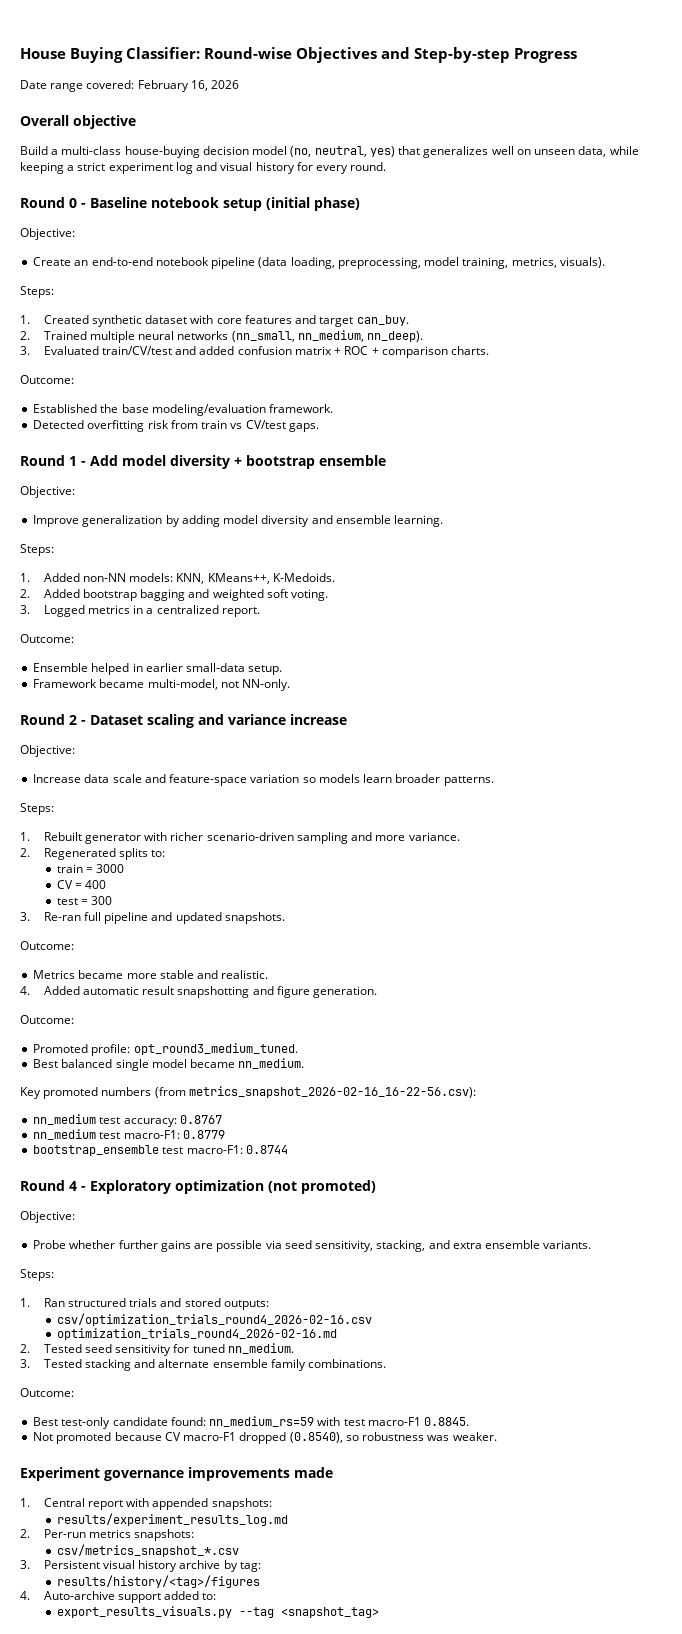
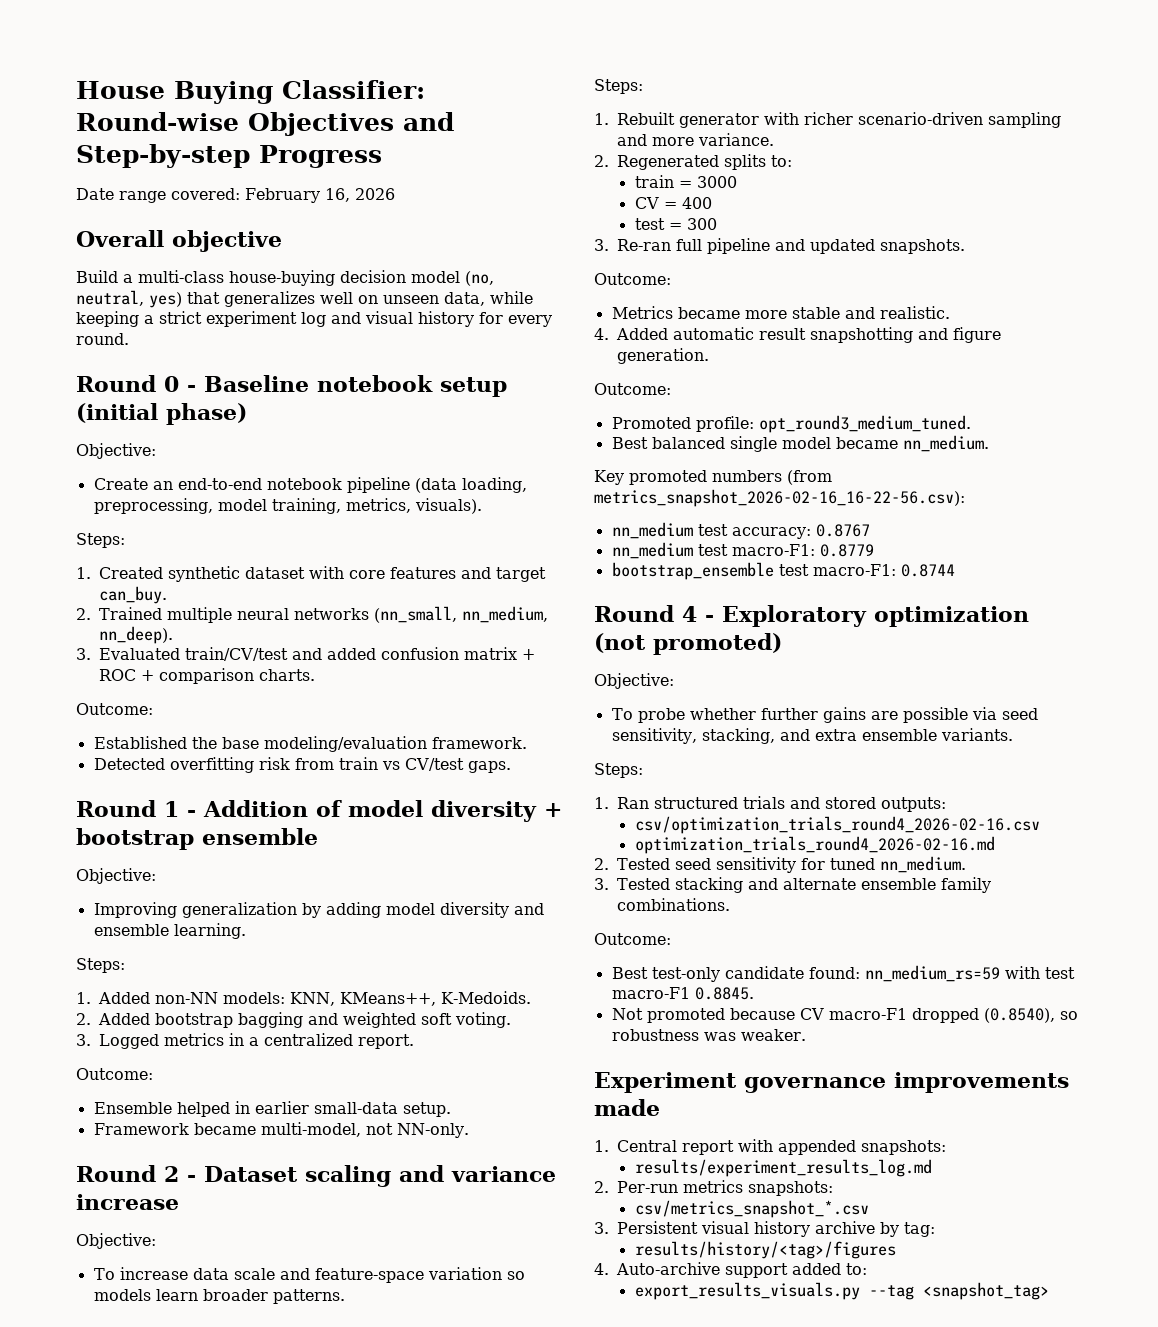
- Round 1 - Add model diversity + bootstrap ensemble
+ Round 1 - Addition of model diversity + bootstrap ensemble
- Improve generalization by adding model diversity and ensemble learning.
+ Improving generalization by adding model diversity and ensemble learning.
- Increase data scale and feature-space variation so models learn broader patterns.
+ To increase data scale and feature-space variation so models learn broader patterns.
- Probe whether further gains are possible via seed sensitivity, stacking, and extra ensemble variants.
+ To probe whether further gains are possible via seed sensitivity, stacking, and extra ensemble variants.

